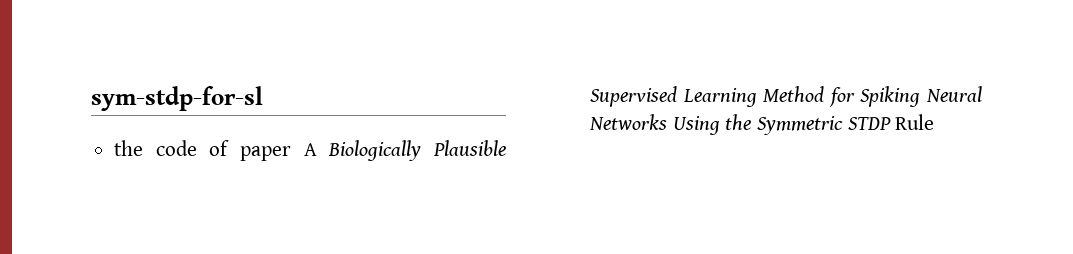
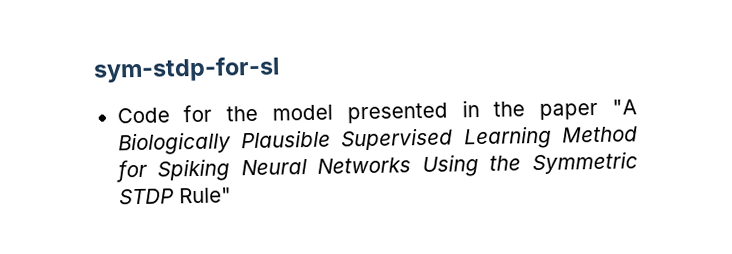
- the code of paper A Biologically Plausible Supervised Learning Method for Spiking Neural Networks Using the Symmetric STDP Rule
+ Code for the model presented in the paper "A Biologically Plausible Supervised Learning Method for Spiking Neural Networks Using the Symmetric STDP Rule"

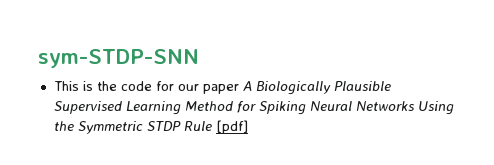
- sym-stdp-for-sl
- Code for the model presented in the paper "A Biologically Plausible Supervised Learning Method for Spiking Neural Networks Using the Symmetric STDP Rule"
+ sym-STDP-SNN
+ This is the code for our paper A Biologically Plausible Supervised Learning Method for Spiking Neural Networks Using the Symmetric STDP Rule [pdf]

